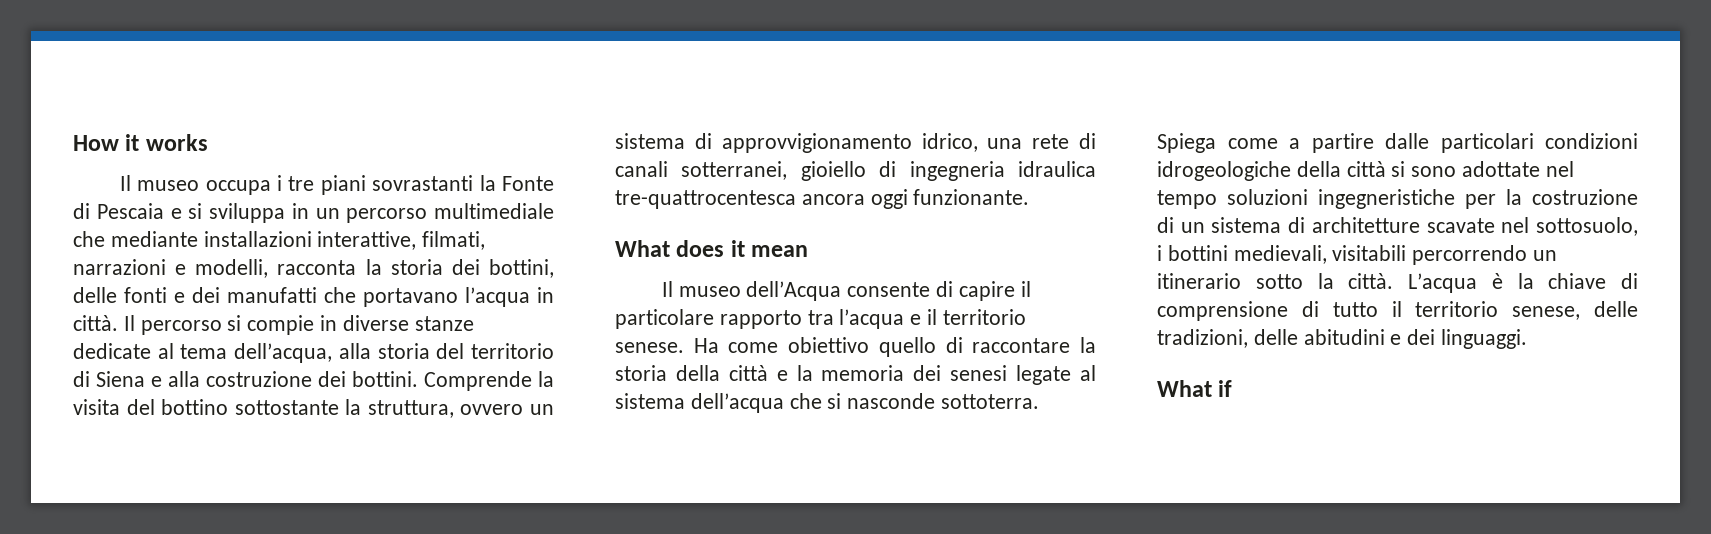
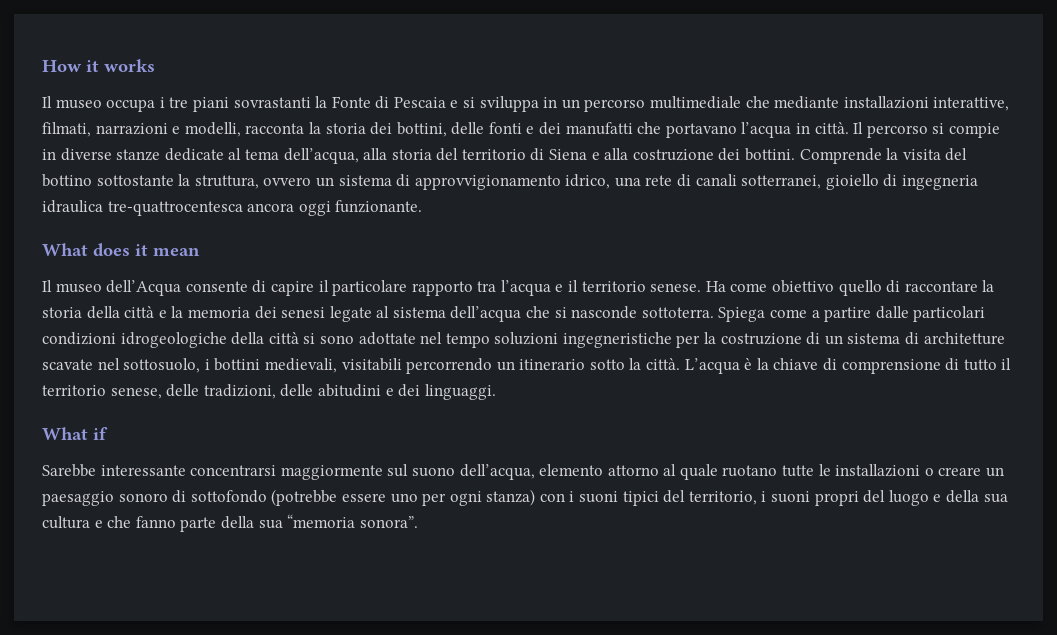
+ Sarebbe interessante concentrarsi maggiormente sul suono dell’acqua, elemento attorno al quale ruotano tutte le installazioni o creare un paesaggio sonoro di sottofondo (potrebbe essere uno per ogni stanza) con i suoni tipici del territorio, i suoni propri del luogo e della sua cultura e che fanno parte della sua “memoria sonora”.

